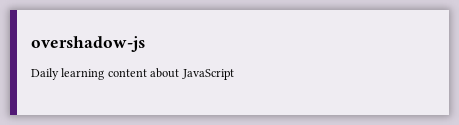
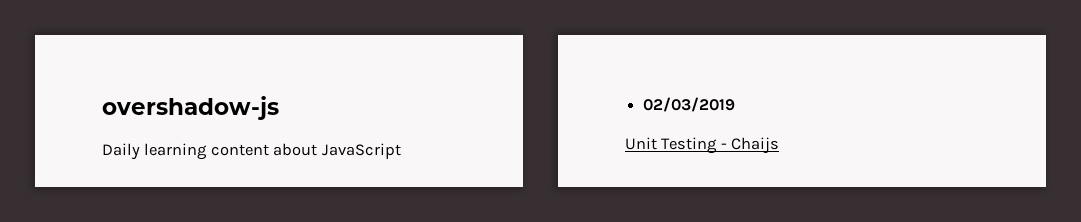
+ 02/03/2019
+ Unit Testing - Chaijs

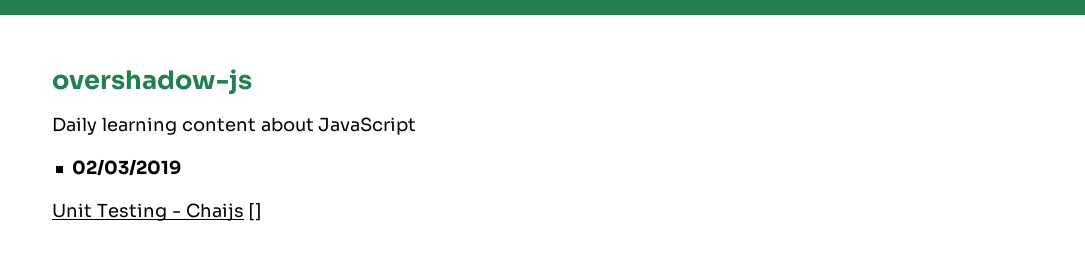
- Unit Testing - Chaijs
+ Unit Testing - Chaijs []

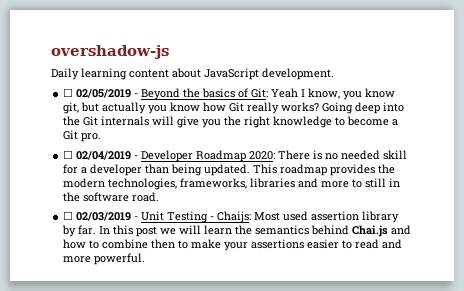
- Daily learning content about JavaScript
- 02/03/2019
- Unit Testing - Chaijs []
+ Daily learning content about JavaScript development.
+ ☐ 02/05/2019 - Beyond the basics of Git: Yeah I know, you know git, but actually you know how Git really works? Going deep into the Git internals will give you the right knowledge to become a Git pro.
+ ☐ 02/04/2019 - Developer Roadmap 2020: There is no needed skill for a developer than being updated. This roadmap provides the modern technologies, frameworks, libraries and more to still in the software road.
+ ☐ 02/03/2019 - Unit Testing - Chaijs: Most used assertion library by far. In this post we will learn the semantics behind Chai.js and how to combine then to make your assertions easier to read and more powerful.

